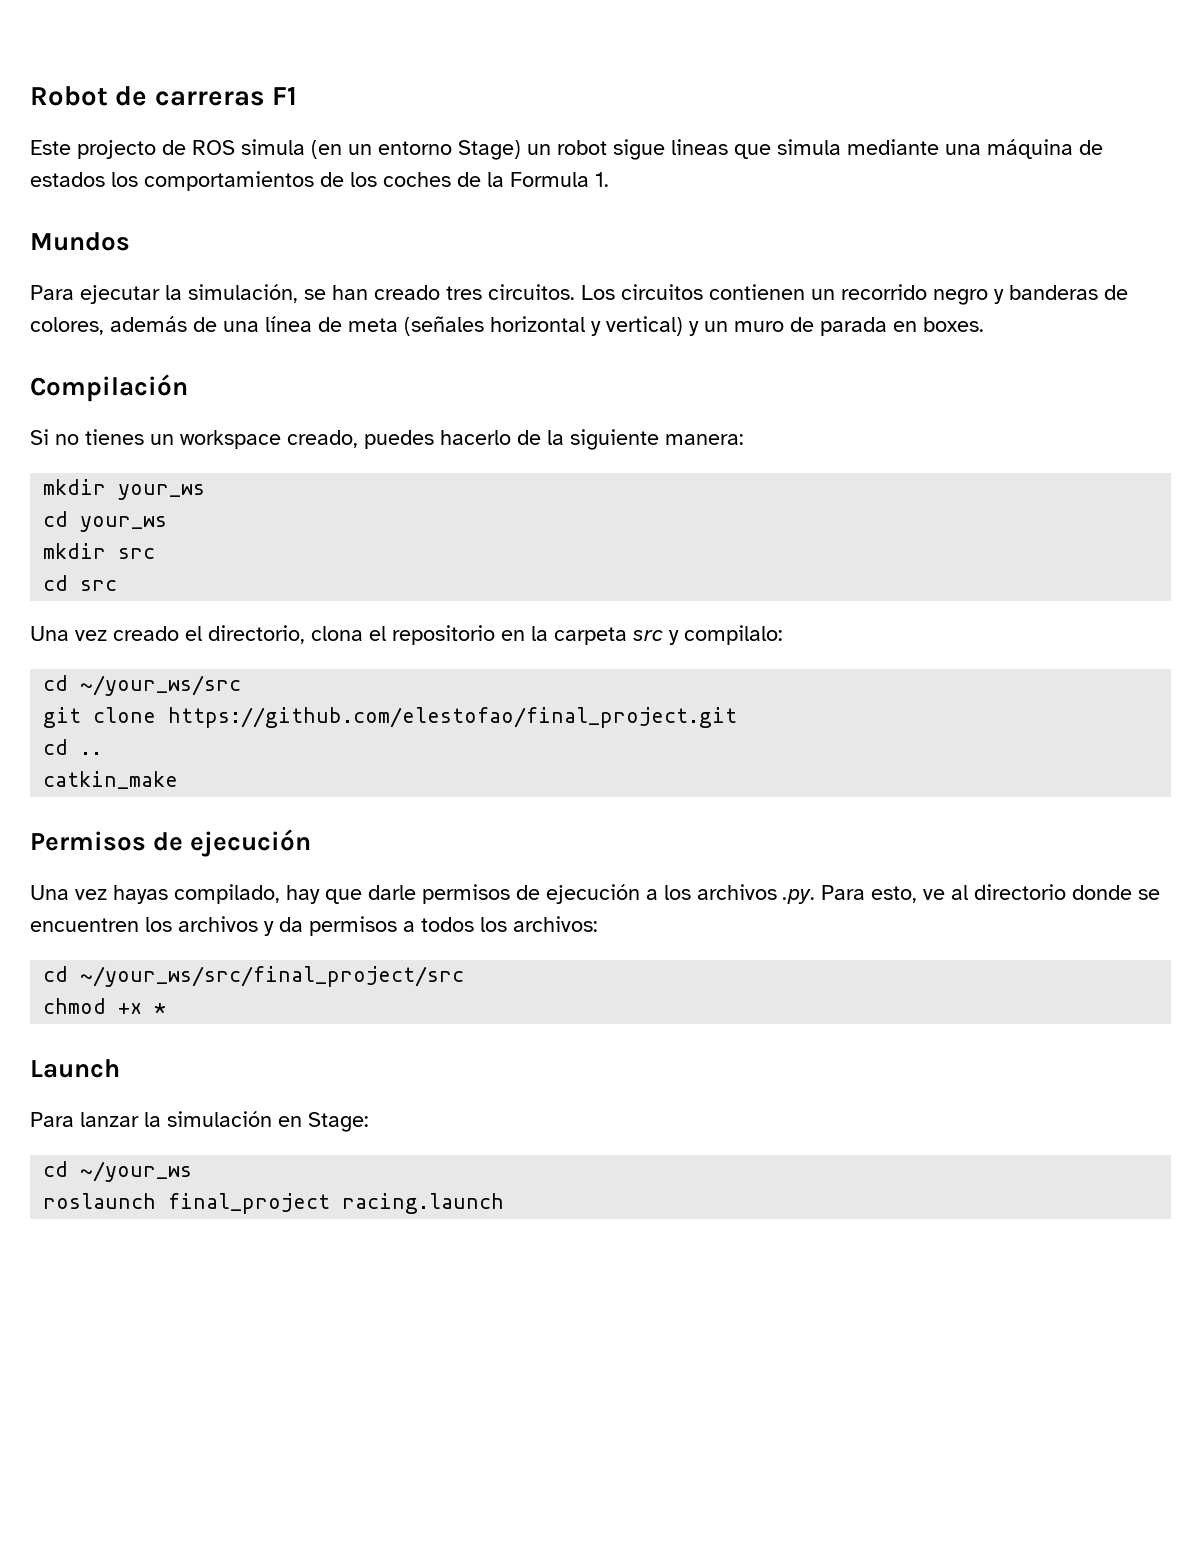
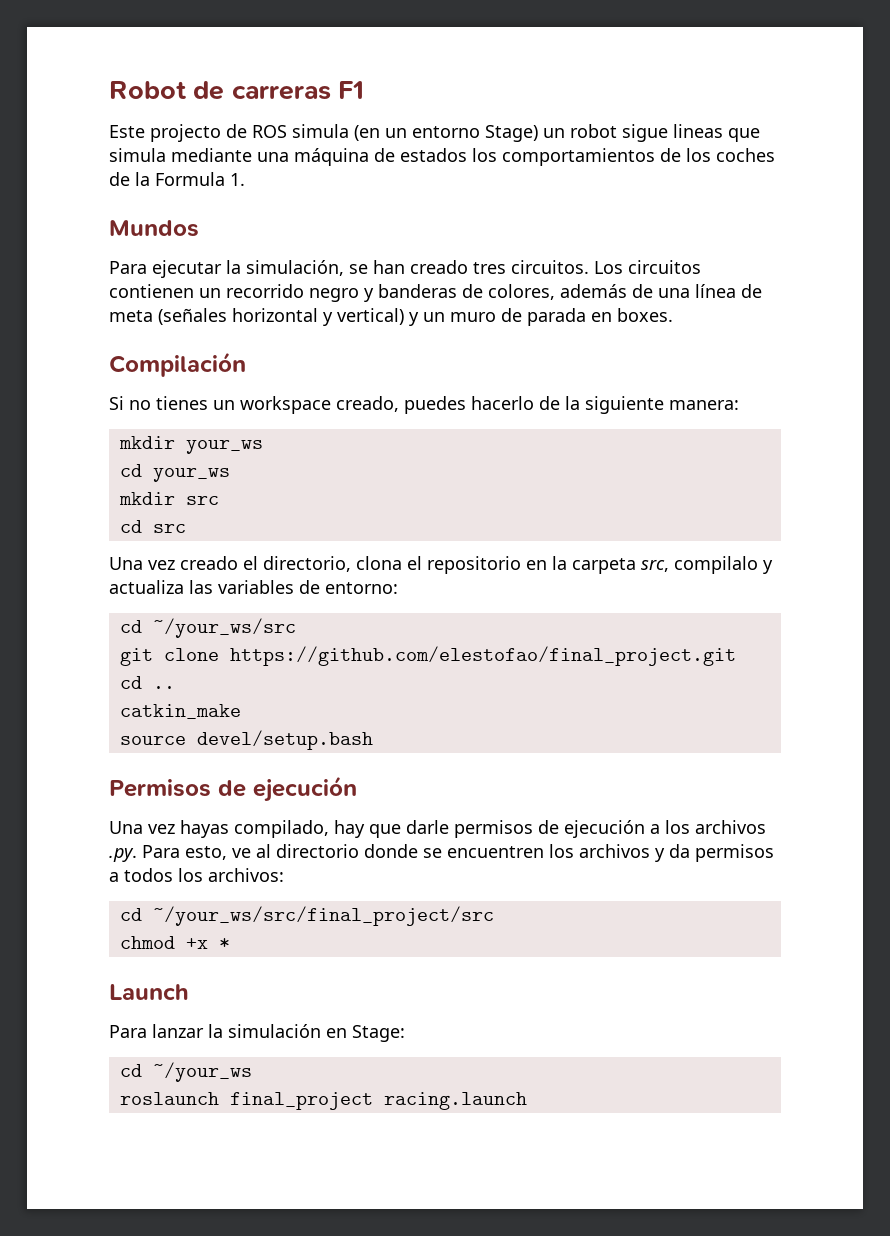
- Una vez creado el directorio, clona el repositorio en la carpeta src y compilalo:
+ Una vez creado el directorio, clona el repositorio en la carpeta src, compilalo y actualiza las variables de entorno:
+ source devel/setup.bash

